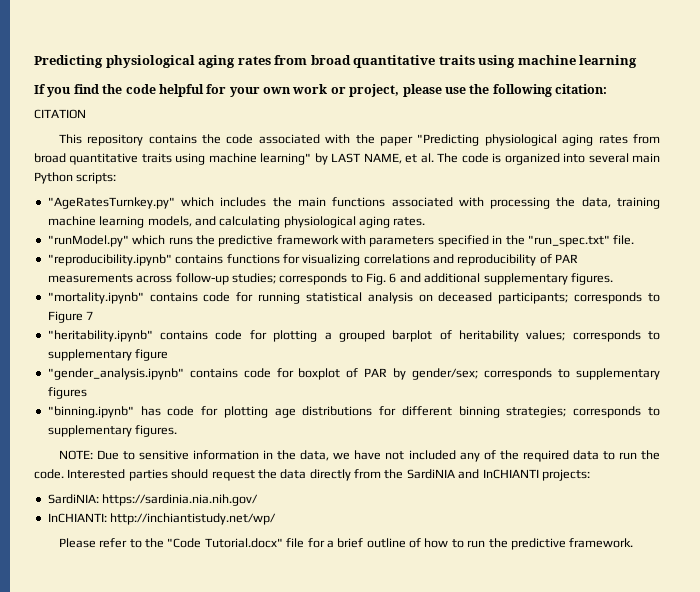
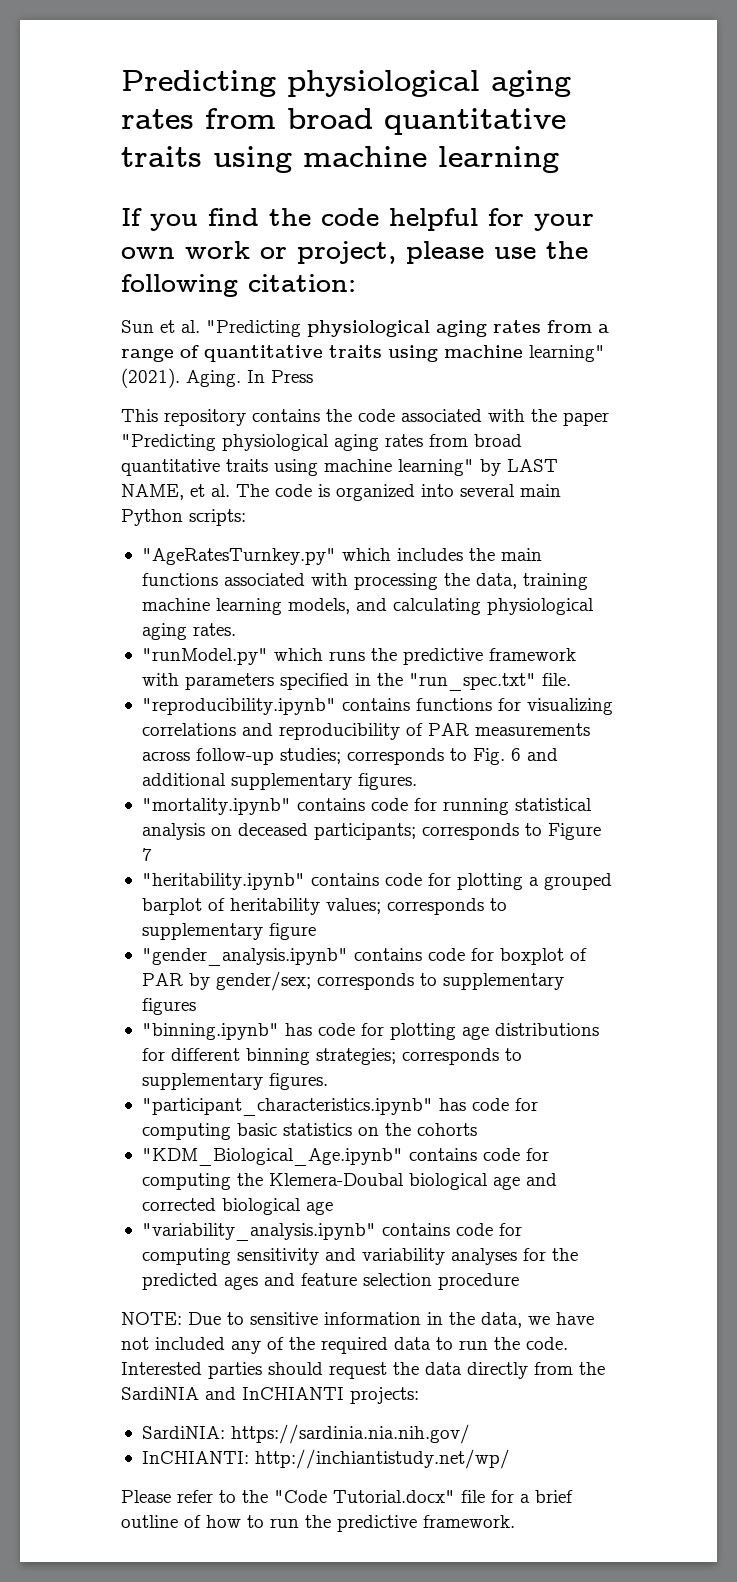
- CITATION
+ Sun et al. "Predicting physiological aging rates from a range of quantitative traits using machine learning" (2021). Aging. In Press
+ "participant_characteristics.ipynb" has code for computing basic statistics on the cohorts
+ "KDM_Biological_Age.ipynb" contains code for computing the Klemera-Doubal biological age and corrected biological age
+ "variability_analysis.ipynb" contains code for computing sensitivity and variability analyses for the predicted ages and feature selection procedure

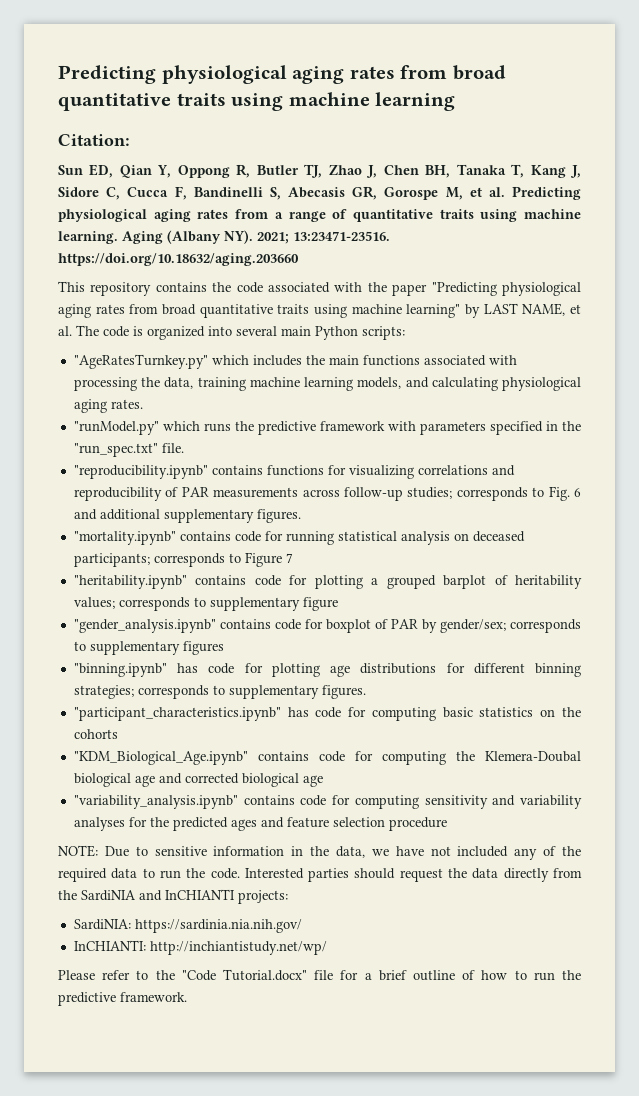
- If you find the code helpful for your own work or project, please use the following citation:
- Sun et al. "Predicting physiological aging rates from a range of quantitative traits using machine learning" (2021). Aging. In Press
+ Citation:
+ Sun ED, Qian Y, Oppong R, Butler TJ, Zhao J, Chen BH, Tanaka T, Kang J, Sidore C, Cucca F, Bandinelli S, Abecasis GR, Gorospe M, et al. Predicting physiological aging rates from a range of quantitative traits using machine learning. Aging (Albany NY). 2021; 13:23471-23516. https://doi.org/10.18632/aging.203660

